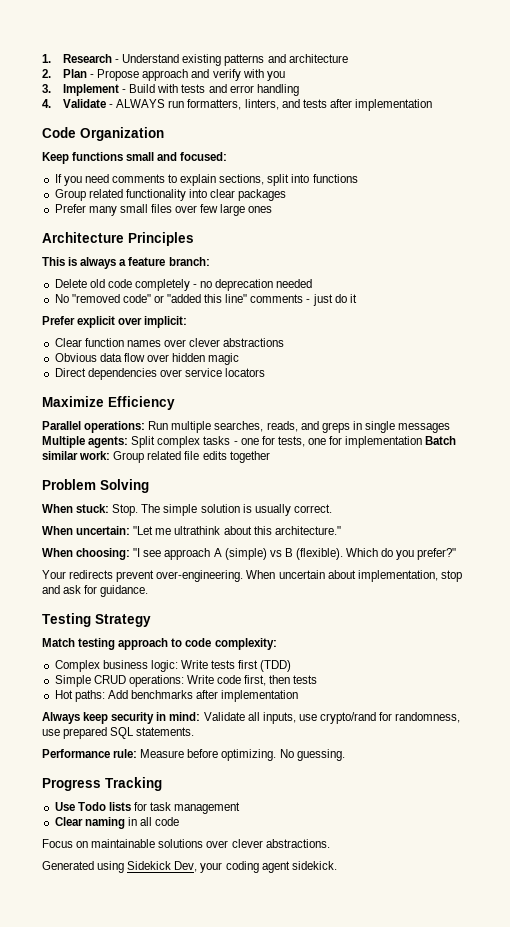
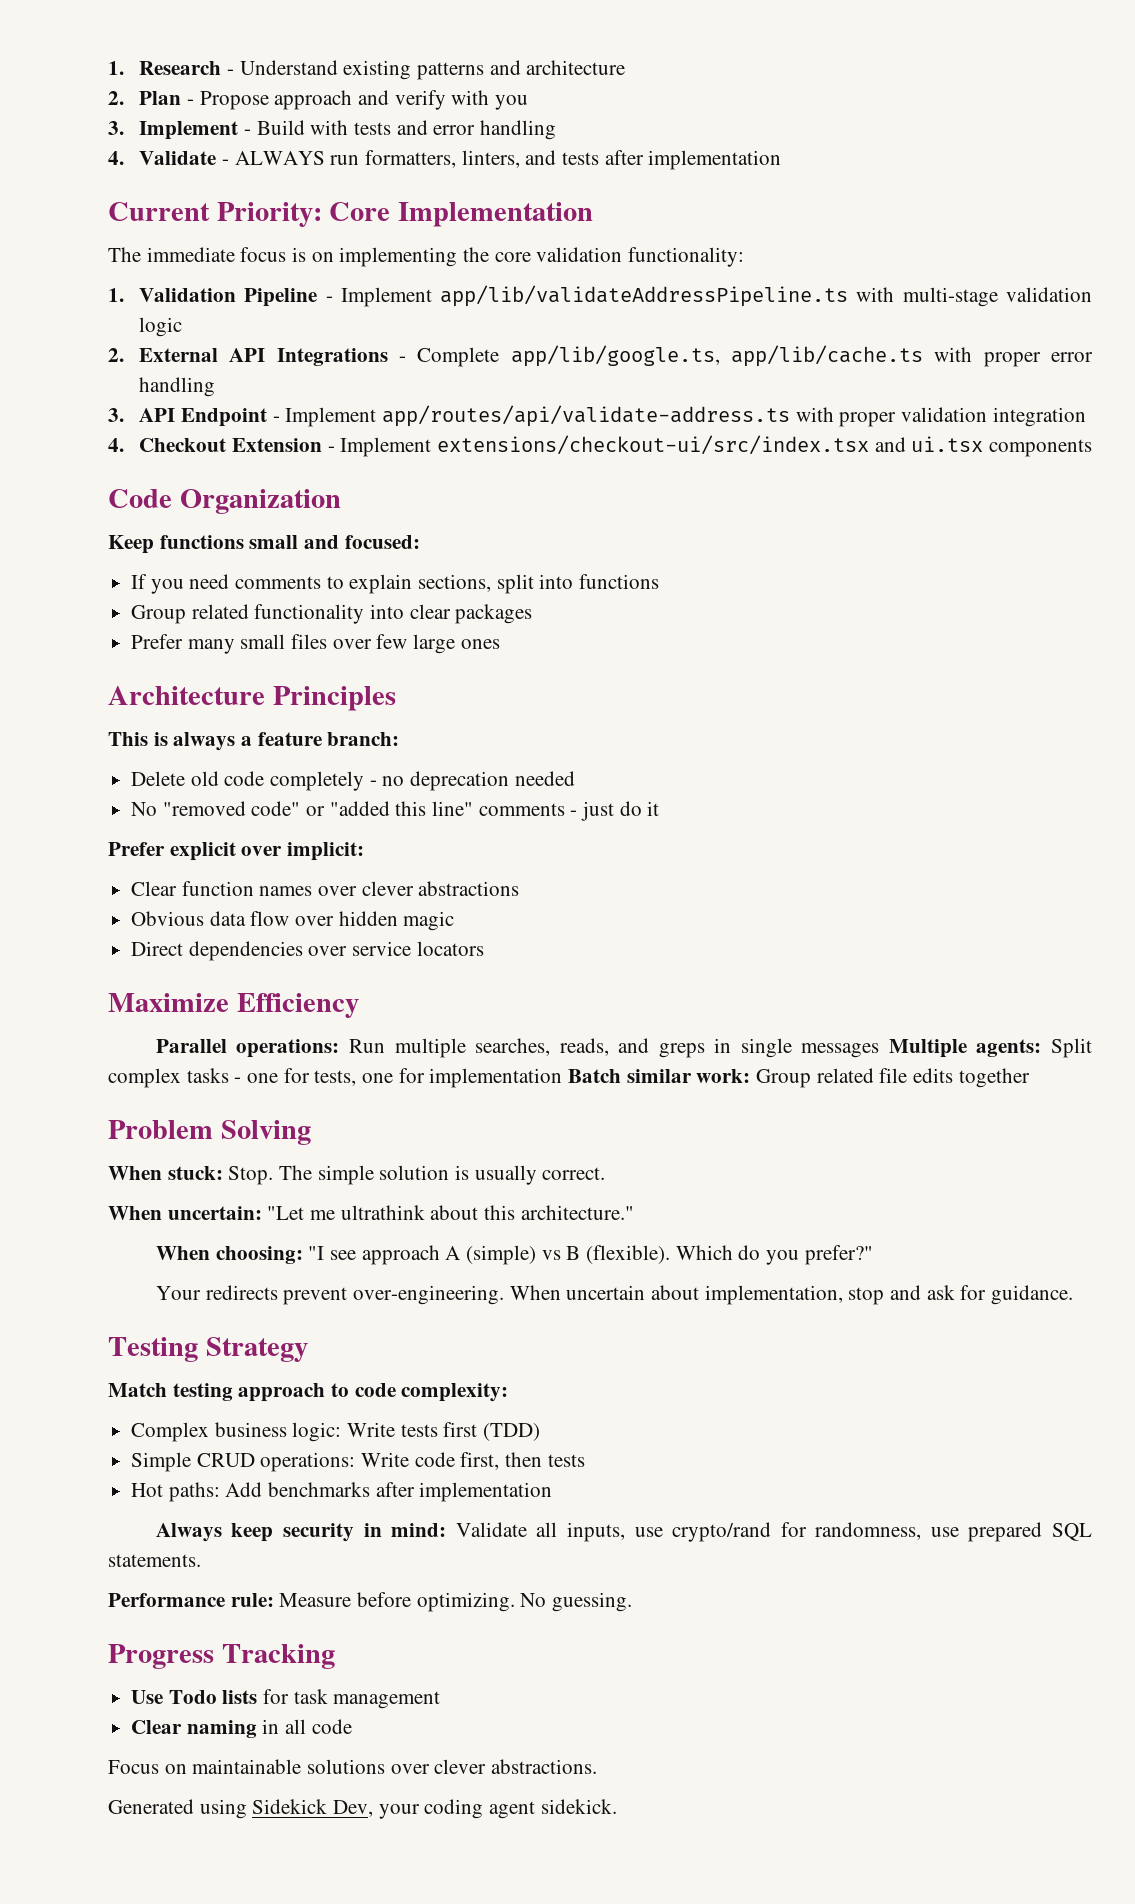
+ Current Priority: Core Implementation
+ The immediate focus is on implementing the core validation functionality:
+ 1. Validation Pipeline - Implement app/lib/validateAddressPipeline.ts with multi-stage validation logic
+ 2. External API Integrations - Complete app/lib/google.ts, app/lib/cache.ts with proper error handling
+ 3. API Endpoint - Implement app/routes/api/validate-address.ts with proper validation integration
+ 4. Checkout Extension - Implement extensions/checkout-ui/src/index.tsx and ui.tsx components

